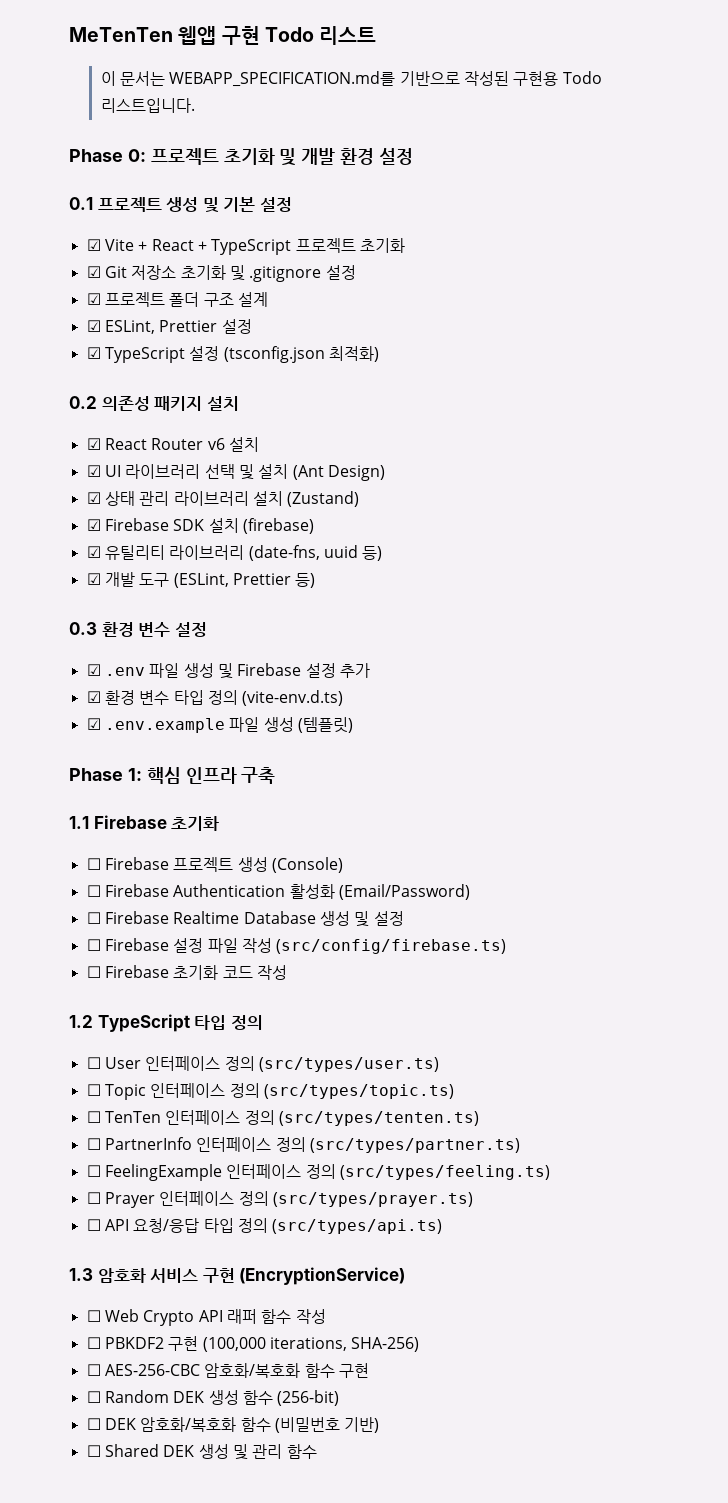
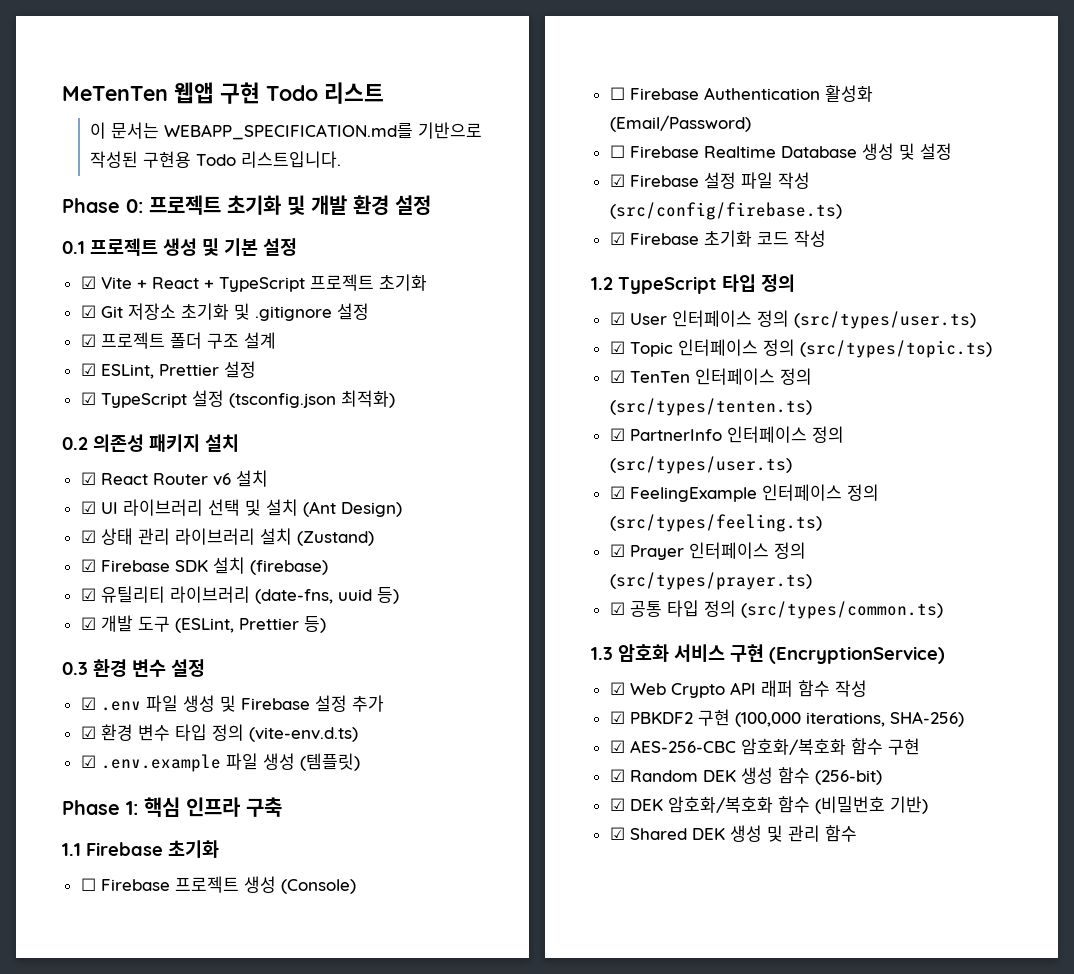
- ☐ Firebase 설정 파일 작성 (src/config/firebase.ts)
+ ☑ Firebase 설정 파일 작성 (src/config/firebase.ts)
- ☐ Firebase 초기화 코드 작성
+ ☑ Firebase 초기화 코드 작성
- ☐ User 인터페이스 정의 (src/types/user.ts)
+ ☑ User 인터페이스 정의 (src/types/user.ts)
- ☐ Topic 인터페이스 정의 (src/types/topic.ts)
+ ☑ Topic 인터페이스 정의 (src/types/topic.ts)
- ☐ TenTen 인터페이스 정의 (src/types/tenten.ts)
+ ☑ TenTen 인터페이스 정의 (src/types/tenten.ts)
- ☐ PartnerInfo 인터페이스 정의 (src/types/partner.ts)
- ☐ FeelingExample 인터페이스 정의 (src/types/feeling.ts)
+ ☑ PartnerInfo 인터페이스 정의 (src/types/user.ts)
+ ☑ FeelingExample 인터페이스 정의 (src/types/feeling.ts)
- ☐ Prayer 인터페이스 정의 (src/types/prayer.ts)
+ ☑ Prayer 인터페이스 정의 (src/types/prayer.ts)
- ☐ API 요청/응답 타입 정의 (src/types/api.ts)
+ ☑ 공통 타입 정의 (src/types/common.ts)
- ☐ Web Crypto API 래퍼 함수 작성
+ ☑ Web Crypto API 래퍼 함수 작성
- ☐ PBKDF2 구현 (100,000 iterations, SHA-256)
+ ☑ PBKDF2 구현 (100,000 iterations, SHA-256)
- ☐ AES-256-CBC 암호화/복호화 함수 구현
+ ☑ AES-256-CBC 암호화/복호화 함수 구현
- ☐ Random DEK 생성 함수 (256-bit)
+ ☑ Random DEK 생성 함수 (256-bit)
- ☐ DEK 암호화/복호화 함수 (비밀번호 기반)
+ ☑ DEK 암호화/복호화 함수 (비밀번호 기반)
- ☐ Shared DEK 생성 및 관리 함수
+ ☑ Shared DEK 생성 및 관리 함수

